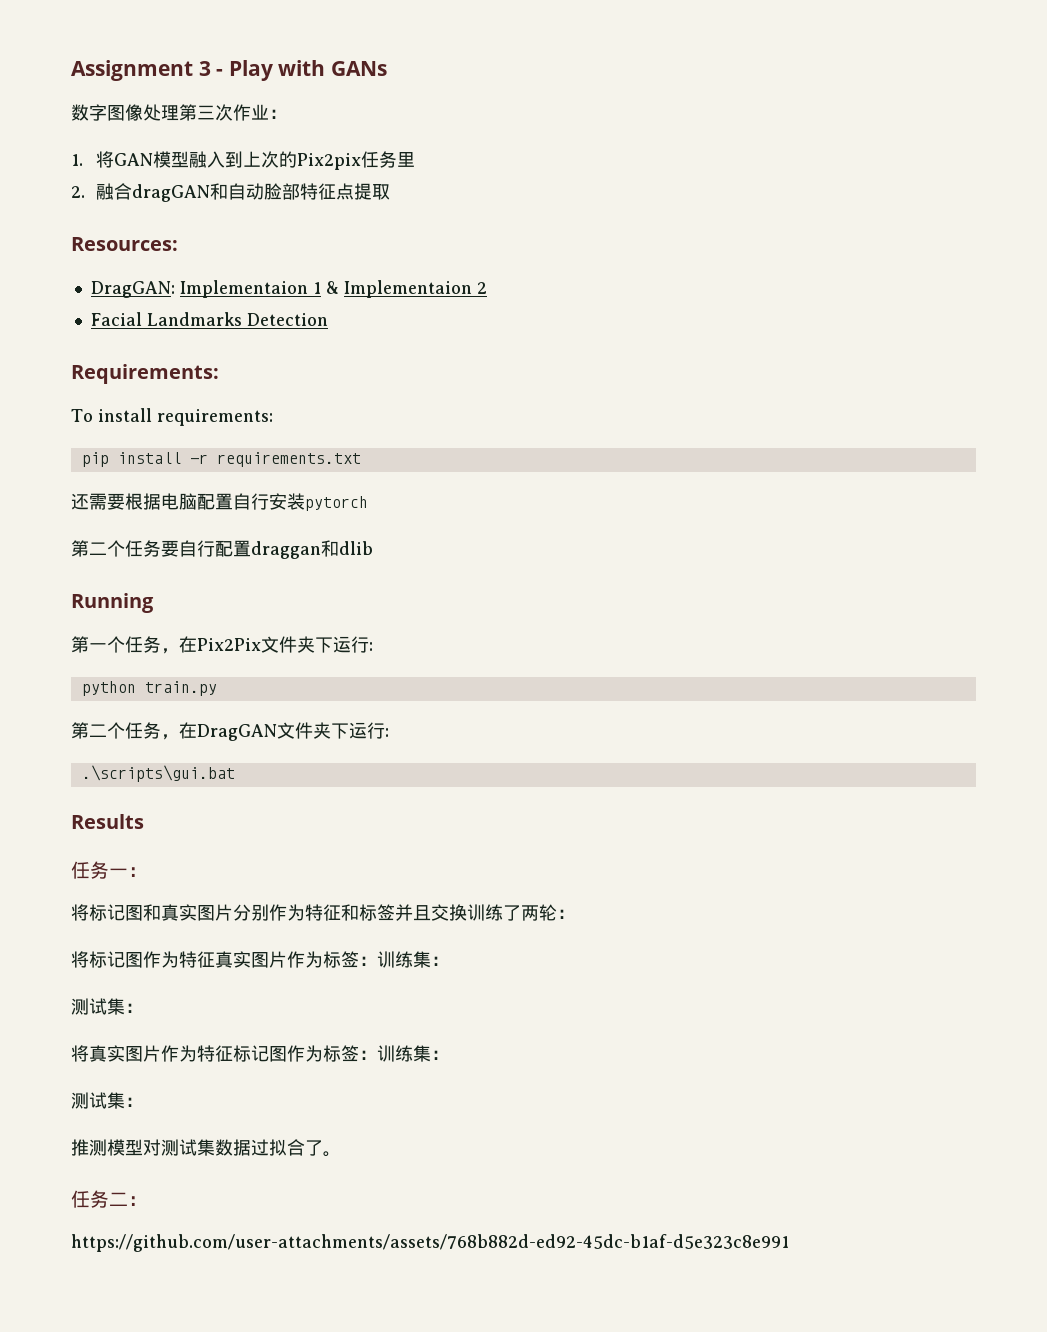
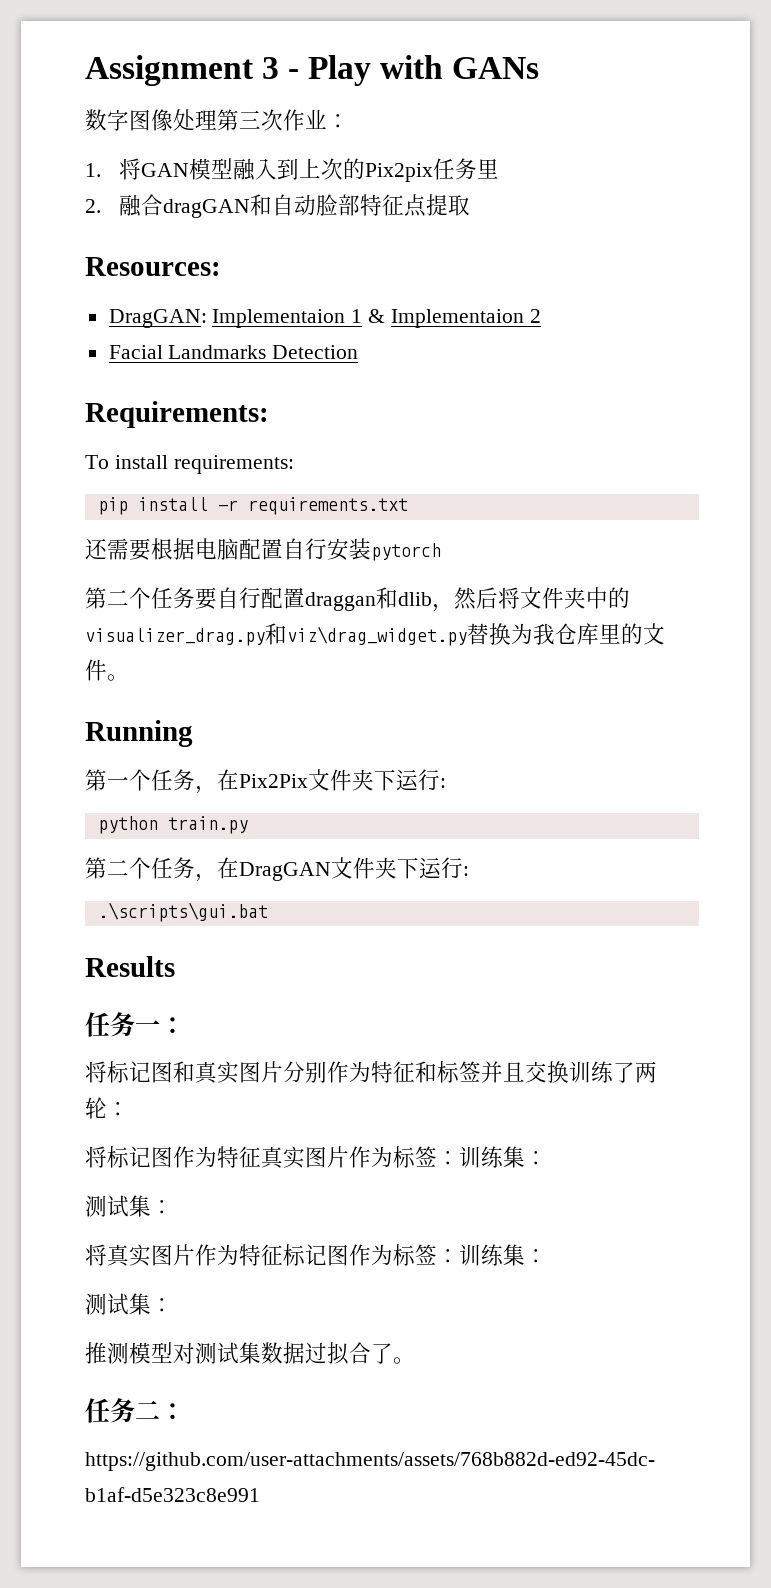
- 第二个任务要自行配置draggan和dlib
+ 第二个任务要自行配置draggan和dlib，然后将文件夹中的visualizer_drag.py和viz\drag_widget.py替换为我仓库里的文件。

